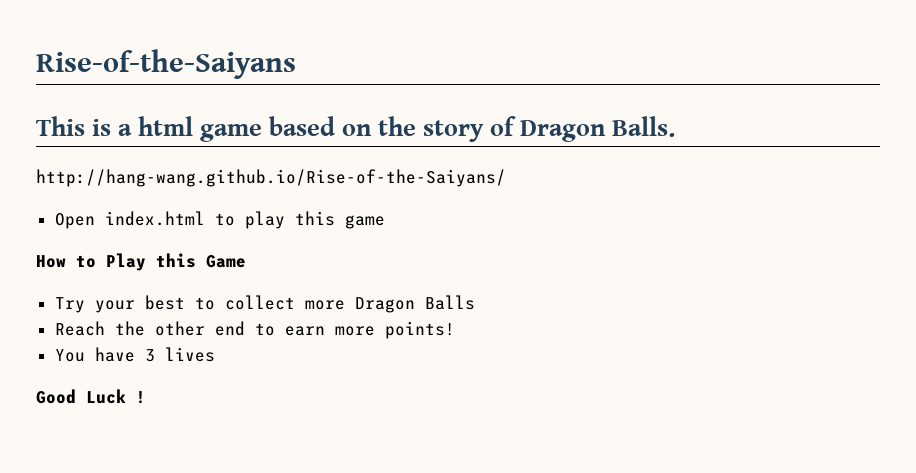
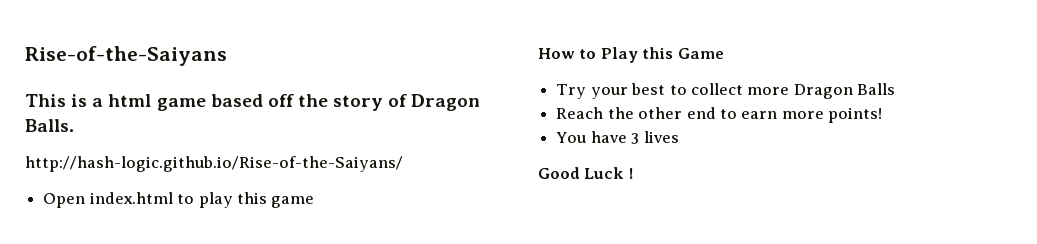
- This is a html game based on the story of Dragon Balls.
+ This is a html game based off the story of Dragon Balls.
- http://hang-wang.github.io/Rise-of-the-Saiyans/
+ http://hash-logic.github.io/Rise-of-the-Saiyans/

